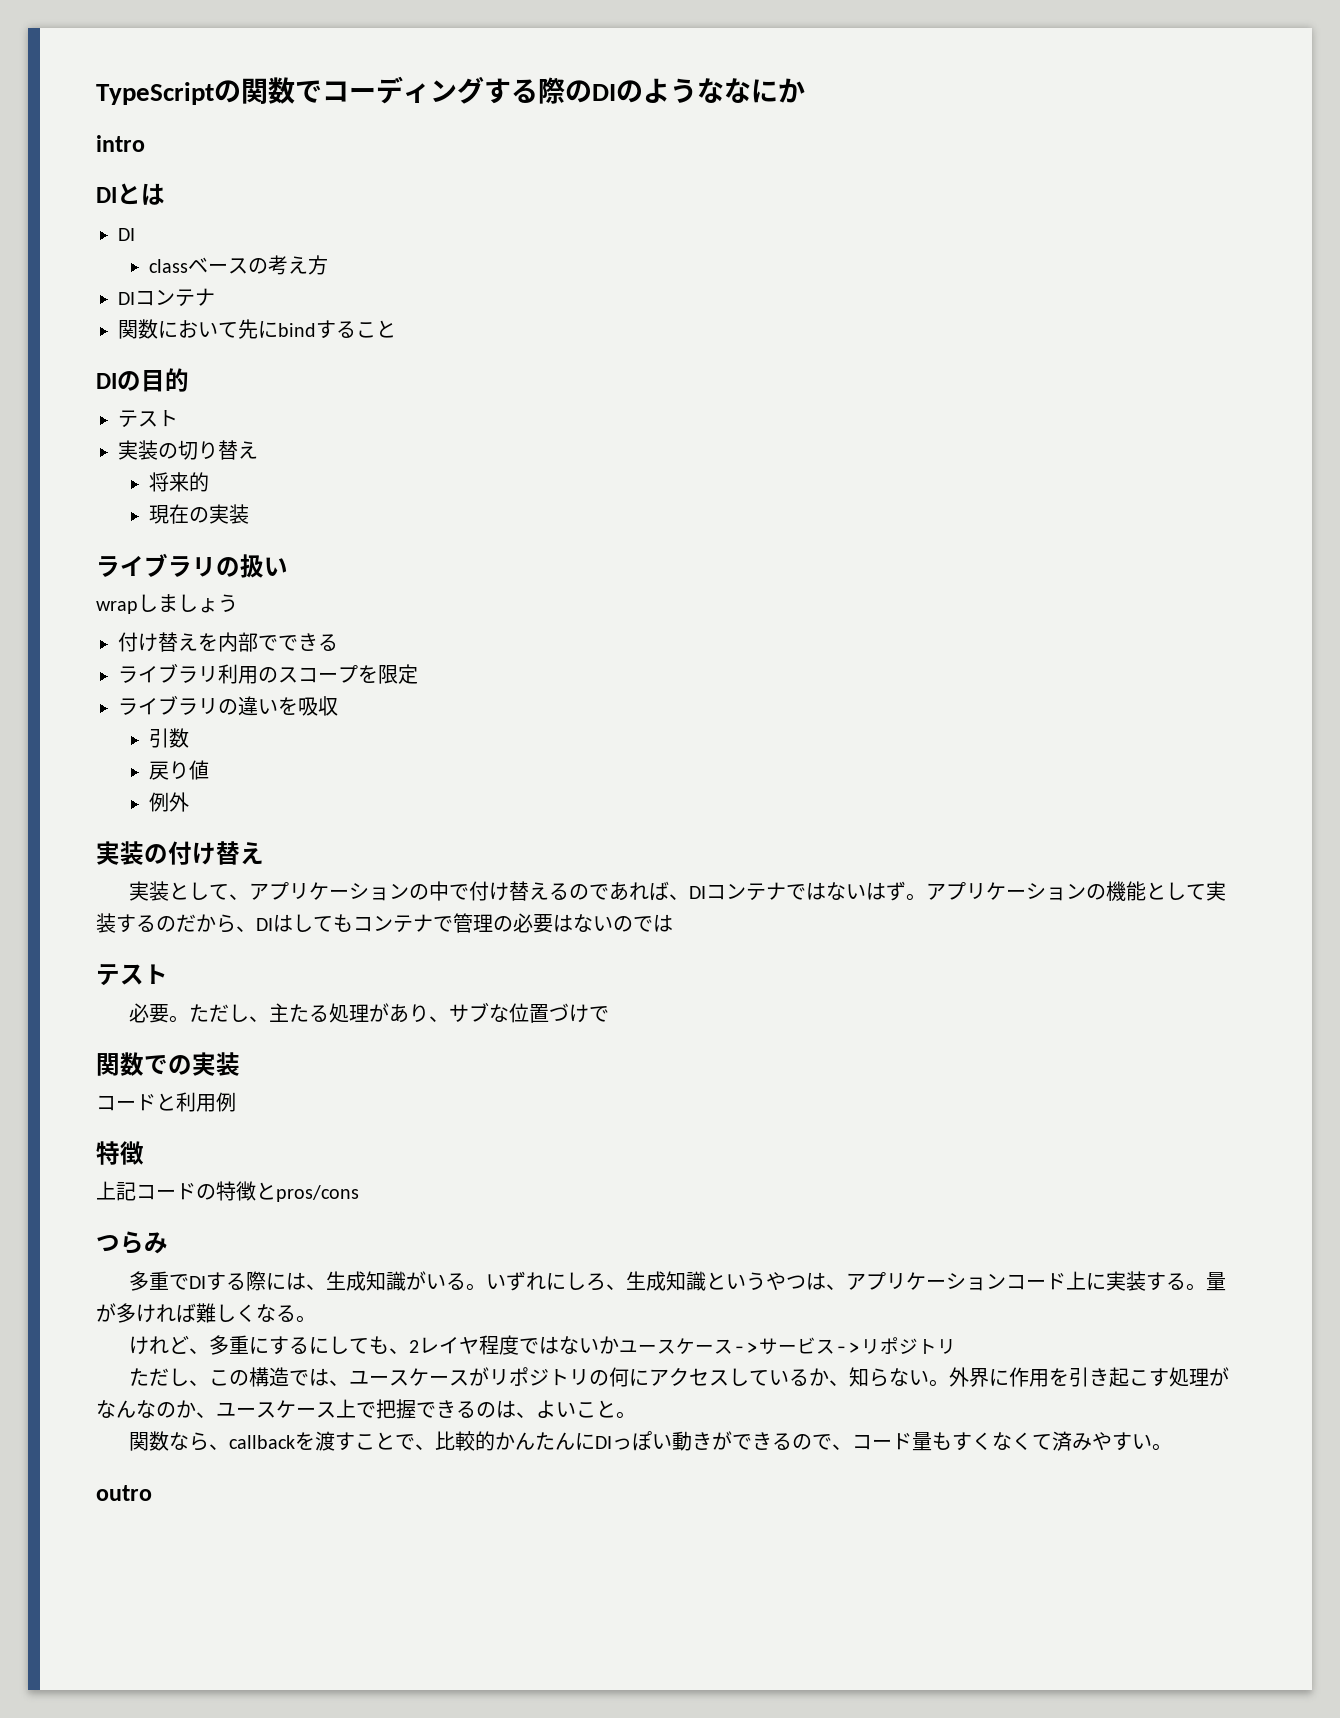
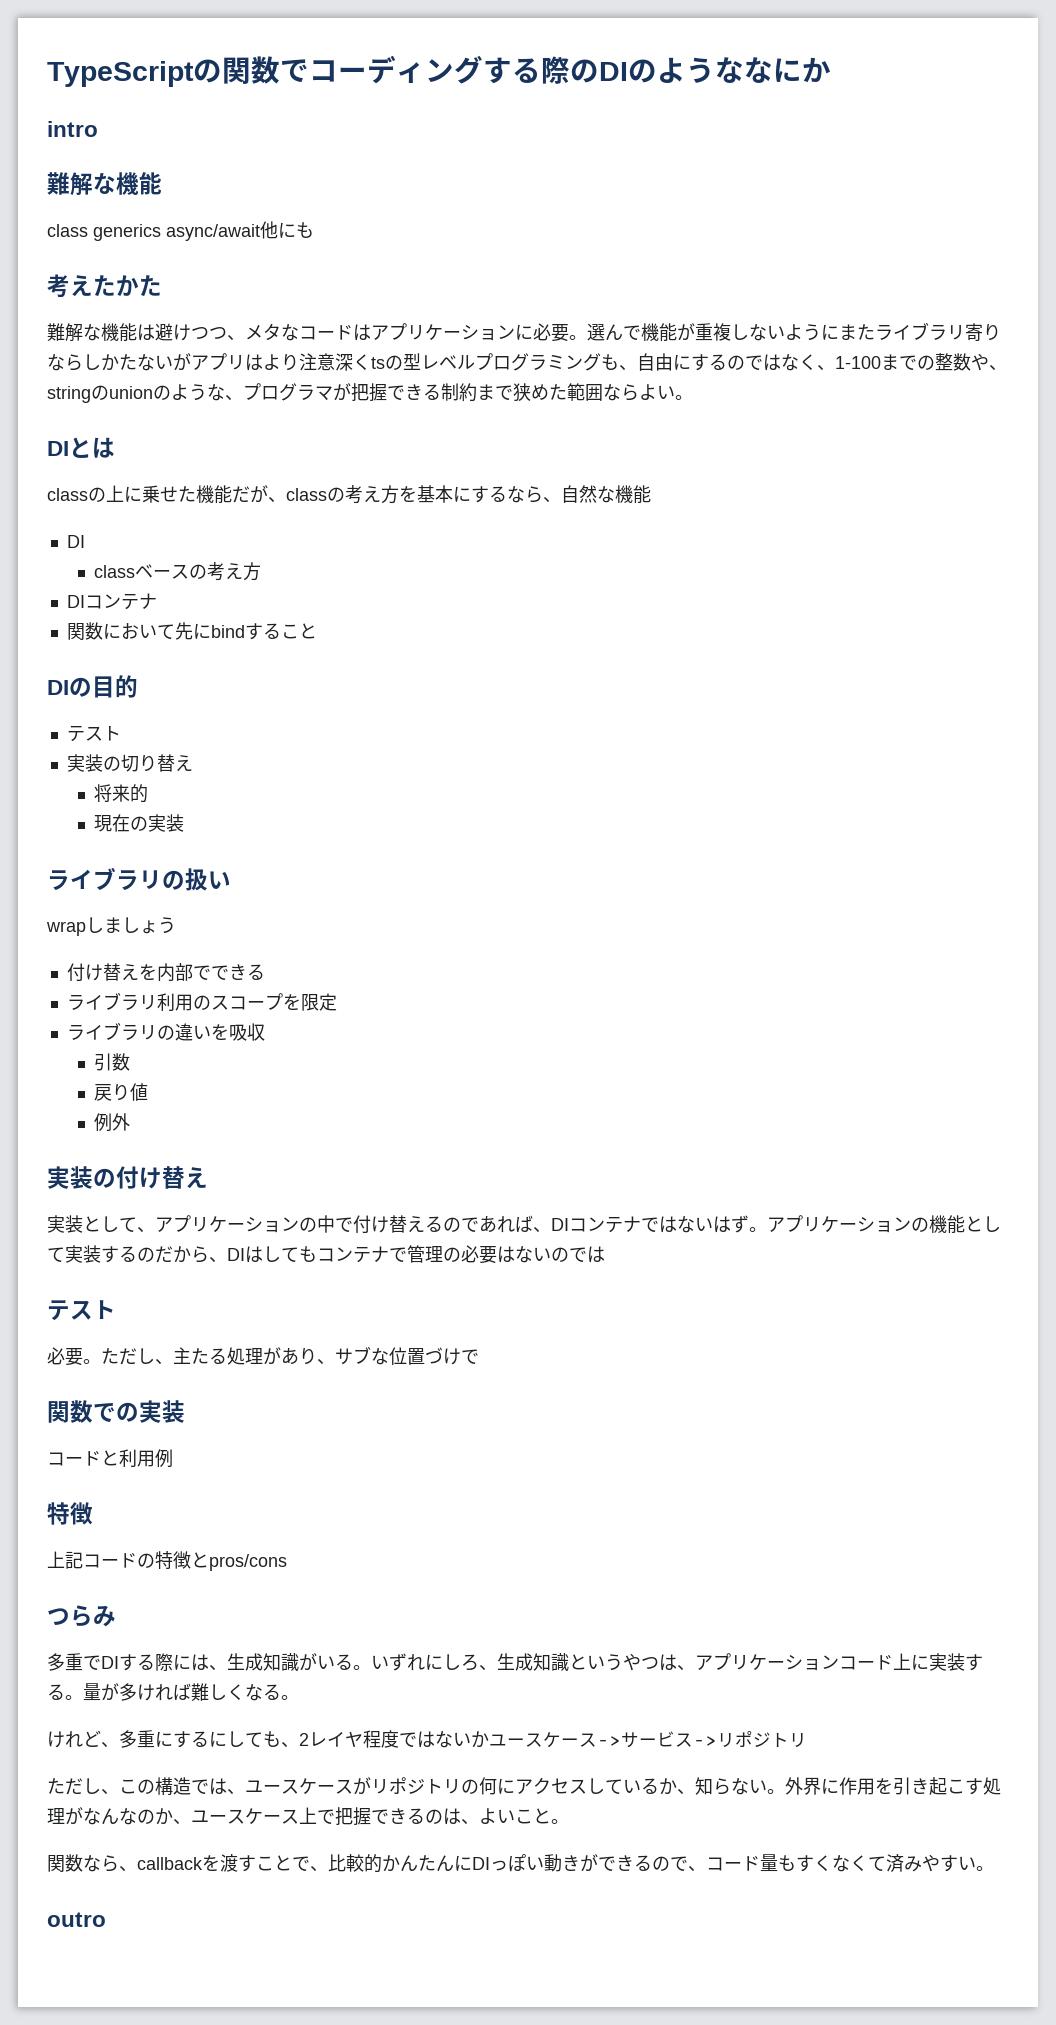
  intro
+ 難解な機能
+ class generics async/await他にも
+ 考えたかた
+ 難解な機能は避けつつ、メタなコードはアプリケーションに必要。選んで機能が重複しないようにまたライブラリ寄りならしかたないがアプリはより注意深くtsの型レベルプログラミングも、自由にするのではなく、1-100までの整数や、stringのunionのような、プログラマが把握できる制約まで狭めた範囲ならよい。
  DIとは
+ classの上に乗せた機能だが、classの考え方を基本にするなら、自然な機能

